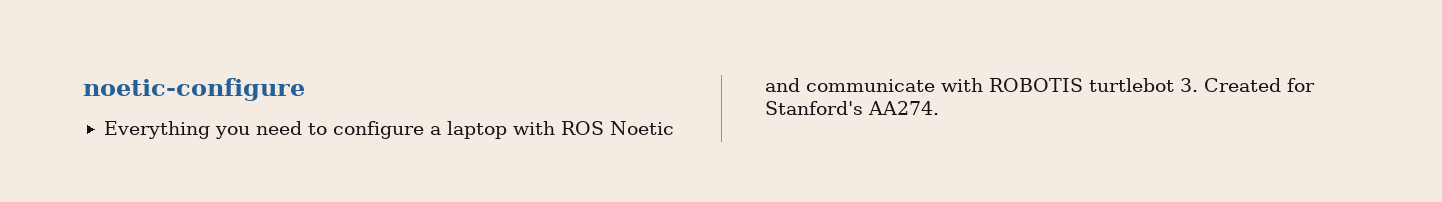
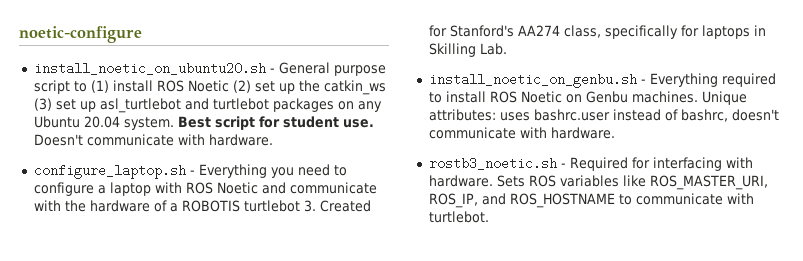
- Everything you need to configure a laptop with ROS Noetic and communicate with ROBOTIS turtlebot 3. Created for Stanford's AA274.
+ install_noetic_on_ubuntu20.sh - General purpose script to (1) install ROS Noetic (2) set up the catkin_ws (3) set up asl_turtlebot and turtlebot packages on any Ubuntu 20.04 system. Best script for student use. Doesn't communicate with hardware.
+ configure_laptop.sh - Everything you need to configure a laptop with ROS Noetic and communicate with the hardware of a ROBOTIS turtlebot 3. Created for Stanford's AA274 class, specifically for laptops in Skilling Lab.
+ install_noetic_on_genbu.sh - Everything required to install ROS Noetic on Genbu machines. Unique attributes: uses bashrc.user instead of bashrc, doesn't communicate with hardware.
+ rostb3_noetic.sh - Required for interfacing with hardware. Sets ROS variables like ROS_MASTER_URI, ROS_IP, and ROS_HOSTNAME to communicate with turtlebot.

